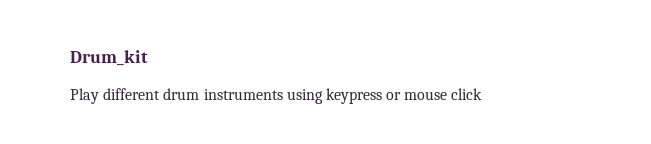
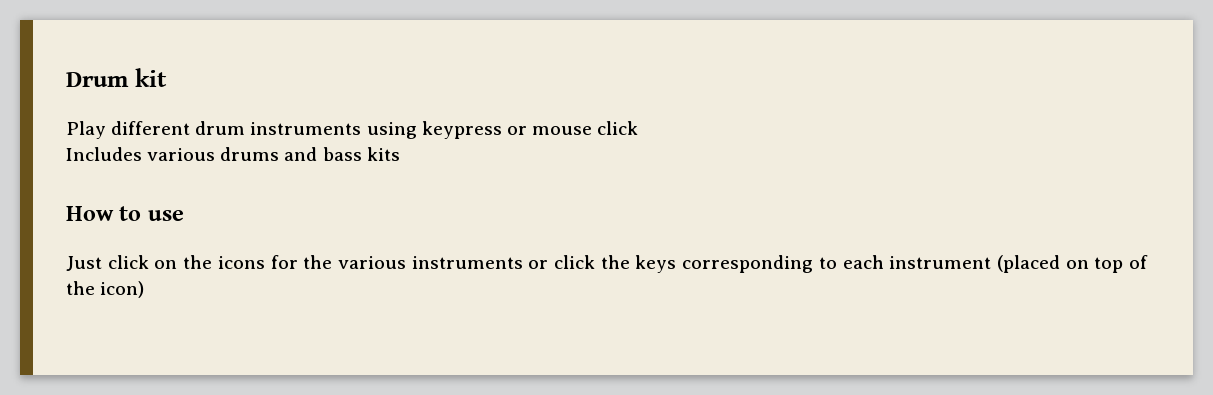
- Drum_kit
+ Drum kit
+ Includes various drums and bass kits
+ How to use
+ Just click on the icons for the various instruments or click the keys corresponding to each instrument (placed on top of the icon)

